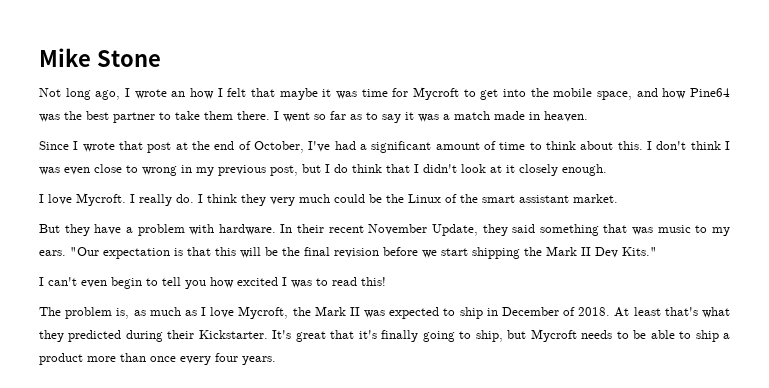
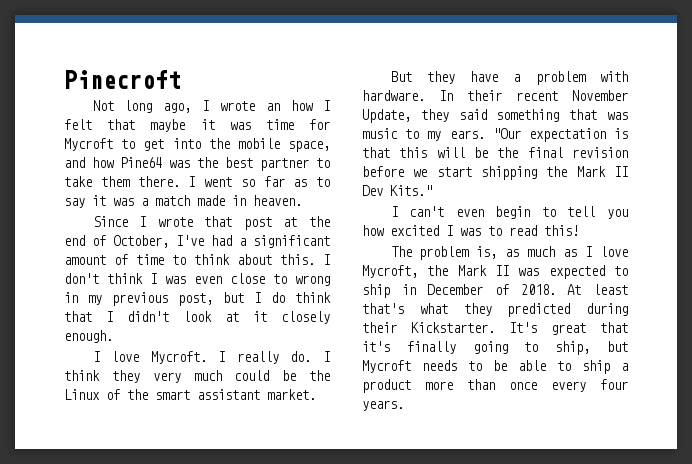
- Mike Stone
+ Pinecroft

